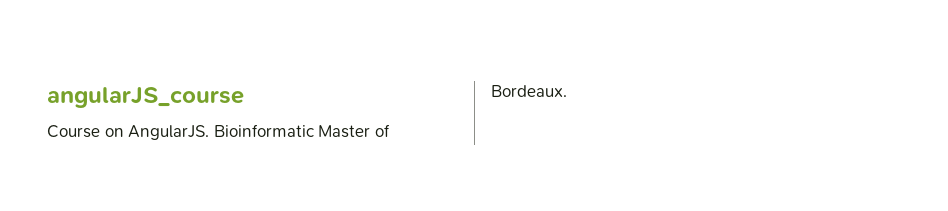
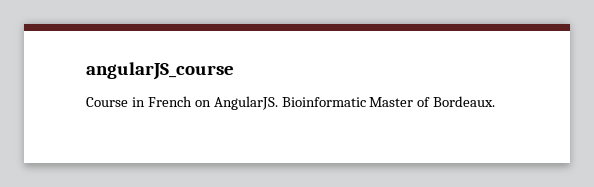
- Course on AngularJS.
+ Course in French on AngularJS.

